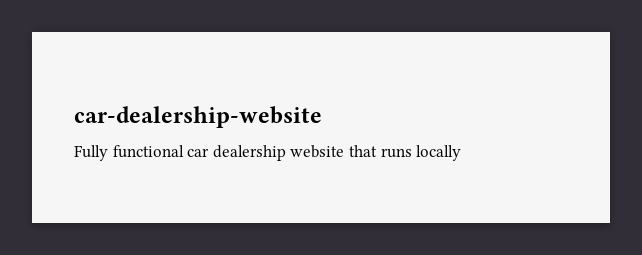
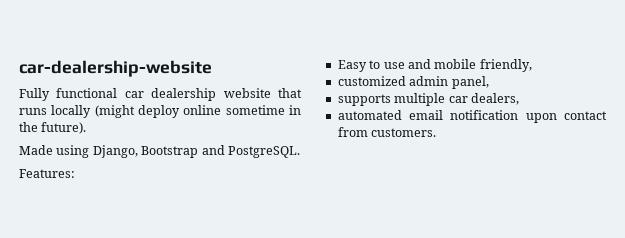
- Fully functional car dealership website that runs locally
+ Fully functional car dealership website that runs locally (might deploy online sometime in the future).
+ Made using Django, Bootstrap and PostgreSQL.
+ Features:
+ Easy to use and mobile friendly,
+ customized admin panel,
+ supports multiple car dealers,
+ automated email notification upon contact from customers.

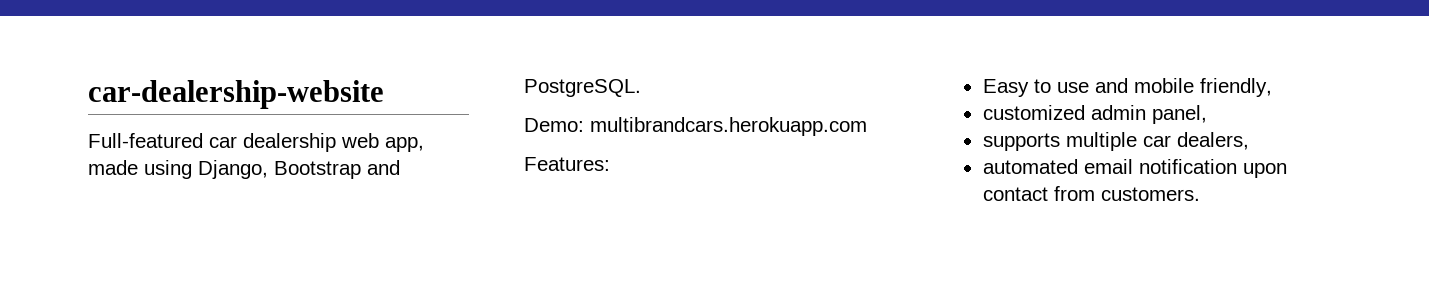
- Fully functional car dealership website that runs locally (might deploy online sometime in the future).
- Made using Django, Bootstrap and PostgreSQL.
+ Full-featured car dealership web app, made using Django, Bootstrap and PostgreSQL.
+ Demo: multibrandcars.herokuapp.com

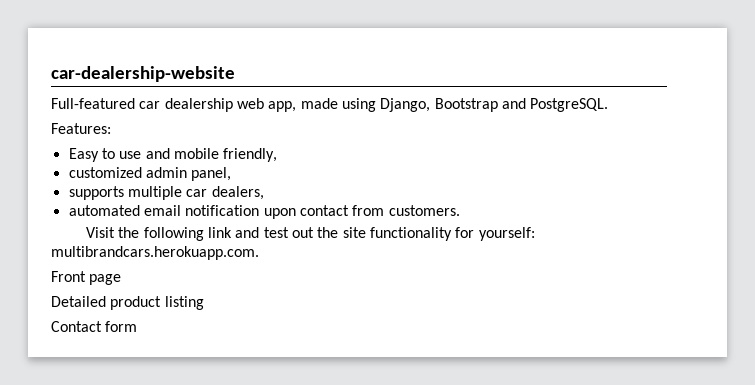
- Demo: multibrandcars.herokuapp.com
+ Visit the following link and test out the site functionality for yourself: multibrandcars.herokuapp.com.
+ Front page
+ Detailed product listing
+ Contact form

